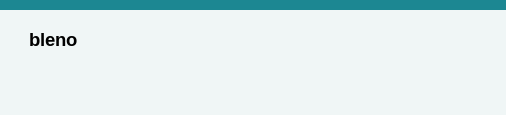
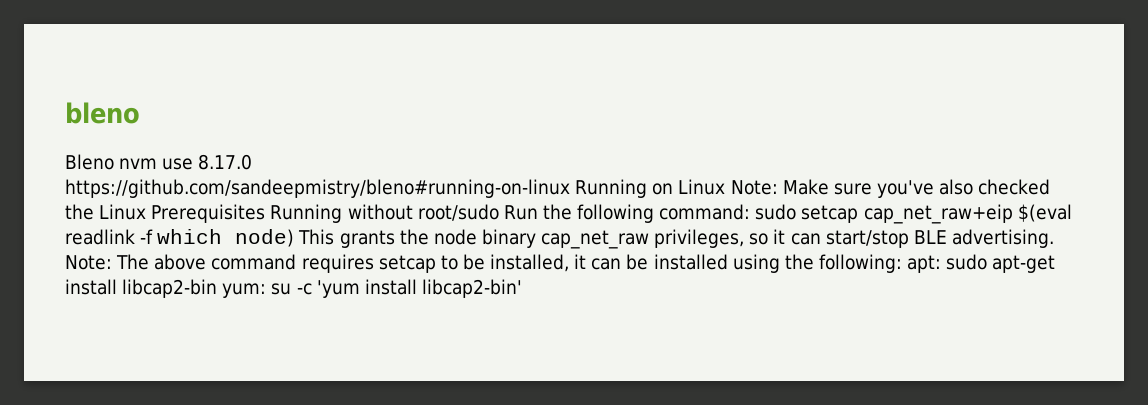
+ Bleno nvm use 8.17.0
+ https://github.com/sandeepmistry/bleno#running-on-linux Running on Linux Note: Make sure you've also checked the Linux Prerequisites Running without root/sudo Run the following command: sudo setcap cap_net_raw+eip $(eval readlink -f which node) This grants the node binary cap_net_raw privileges, so it can start/stop BLE advertising. Note: The above command requires setcap to be installed, it can be installed using the following: apt: sudo apt-get install libcap2-bin yum: su -c 'yum install libcap2-bin'

